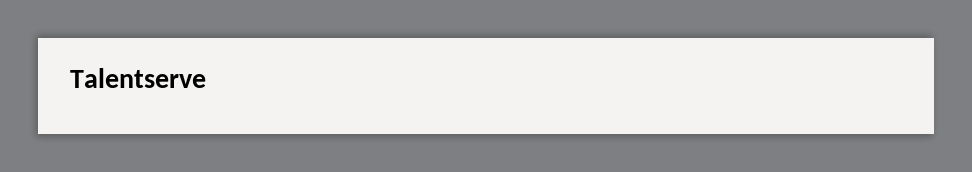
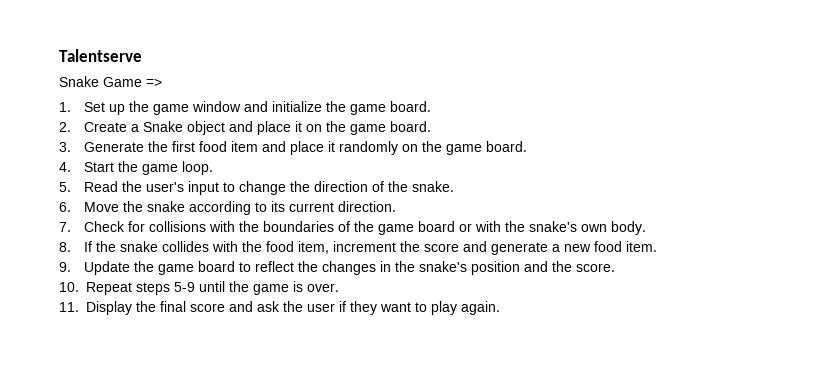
+ Snake Game =>
+ 1. Set up the game window and initialize the game board.
+ 2. Create a Snake object and place it on the game board.
+ 3. Generate the first food item and place it randomly on the game board.
+ 4. Start the game loop.
+ 5. Read the user's input to change the direction of the snake.
+ 6. Move the snake according to its current direction.
+ 7. Check for collisions with the boundaries of the game board or with the snake's own body.
+ 8. If the snake collides with the food item, increment the score and generate a new food item.
+ 9. Update the game board to reflect the changes in the snake's position and the score.
+ 10. Repeat steps 5-9 until the game is over.
+ 11. Display the final score and ask the user if they want to play again.

